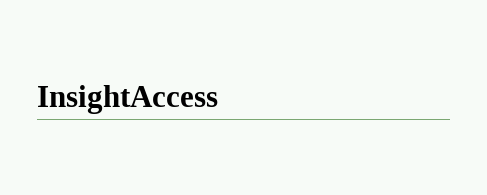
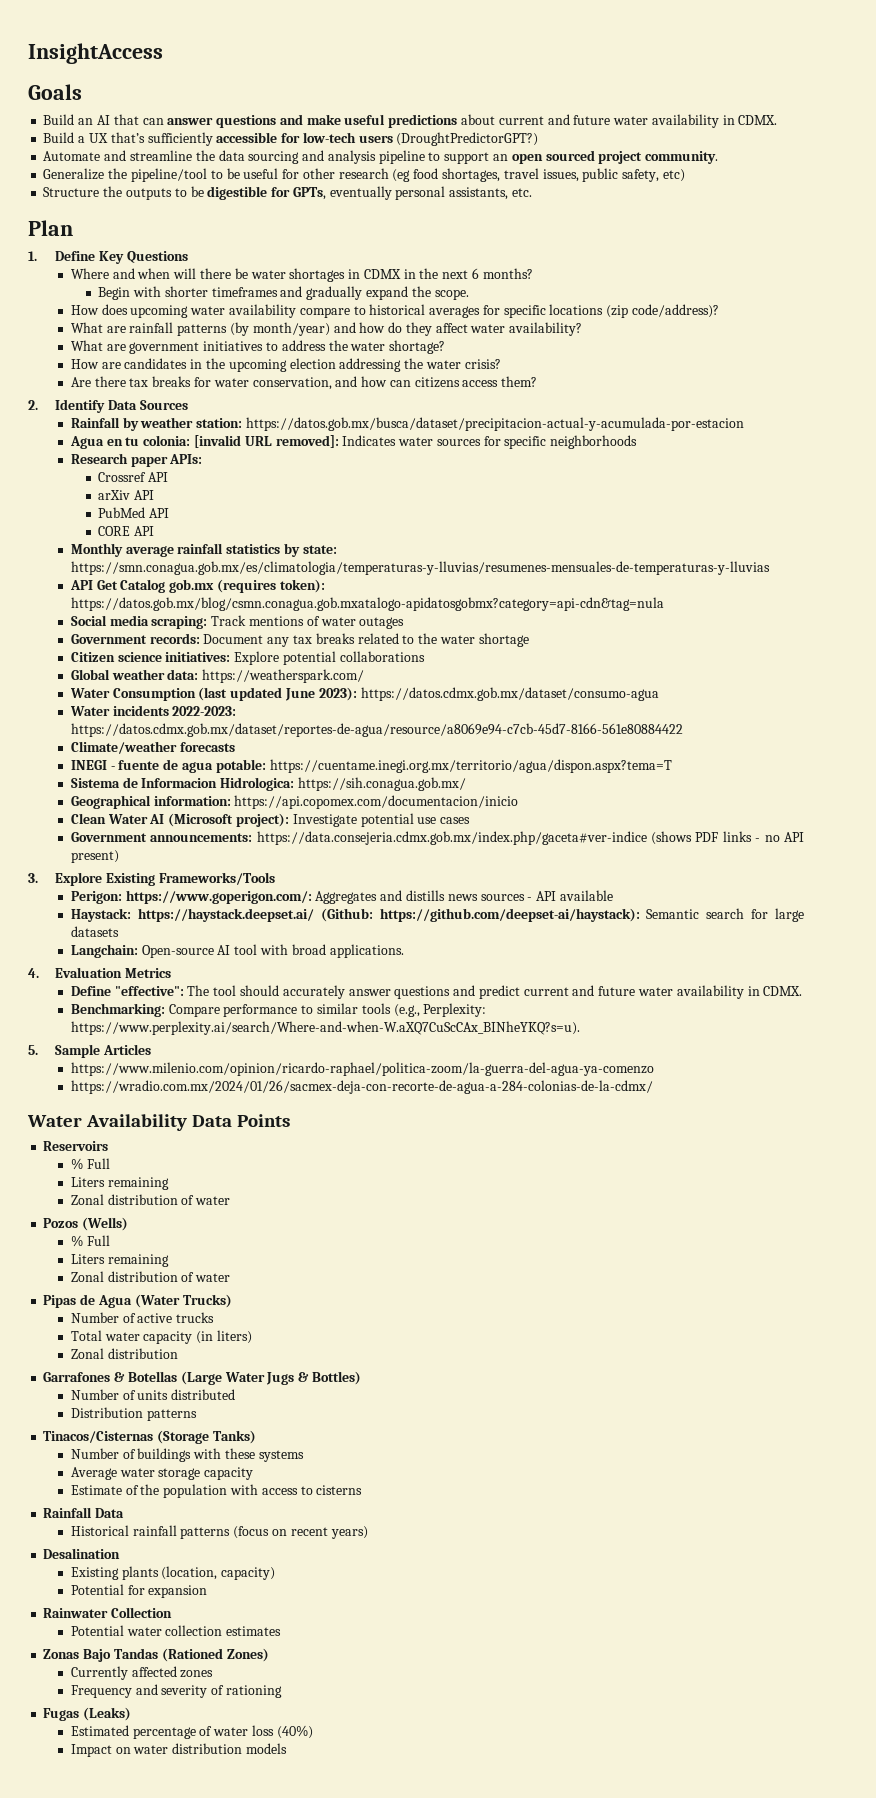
+ Goals
+ Build an AI that can answer questions and make useful predictions about current and future water availability in CDMX.
+ Build a UX that’s sufficiently accessible for low-tech users (DroughtPredictorGPT?)
+ Automate and streamline the data sourcing and analysis pipeline to support an open sourced project community.
+ Generalize the pipeline/tool to be useful for other research (eg food shortages, travel issues, public safety, etc)
+ Structure the outputs to be digestible for GPTs, eventually personal assistants, etc.
+ Plan
+ 1. Define Key Questions
+ Where and when will there be water shortages in CDMX in the next 6 months?
+ Begin with shorter timeframes and gradually expand the scope.
+ How does upcoming water availability compare to historical averages for specific locations (zip code/address)?
+ What are rainfall patterns (by month/year) and how do they affect water availability?
+ What are government initiatives to address the water shortage?
+ How are candidates in the upcoming election addressing the water crisis?
+ Are there tax breaks for water conservation, and how can citizens access them?
+ 2. Identify Data Sources
+ Rainfall by weather station: https://datos.gob.mx/busca/dataset/precipitacion-actual-y-acumulada-por-estacion
+ Agua en tu colonia: [invalid URL removed]: Indicates water sources for specific neighborhoods
+ Research paper APIs:
+ Crossref API
+ arXiv API
+ PubMed API
+ CORE API
+ Monthly average rainfall statistics by state: https://smn.conagua.gob.mx/es/climatologia/temperaturas-y-lluvias/resumenes-mensuales-de-temperaturas-y-lluvias
+ API Get Catalog gob.mx (requires token): https://datos.gob.mx/blog/csmn.conagua.gob.mxatalogo-apidatosgobmx?category=api-cdn&tag=nula
+ Social media scraping: Track mentions of water outages
+ Government records: Document any tax breaks related to the water shortage
+ Citizen science initiatives: Explore potential collaborations
+ Global weather data: https://weatherspark.com/
+ Water Consumption (last updated June 2023): https://datos.cdmx.gob.mx/dataset/consumo-agua
+ Water incidents 2022-2023: https://datos.cdmx.gob.mx/dataset/reportes-de-agua/resource/a8069e94-c7cb-45d7-8166-561e80884422
+ Climate/weather forecasts
+ INEGI - fuente de agua potable: https://cuentame.inegi.org.mx/territorio/agua/dispon.aspx?tema=T
+ Sistema de Informacion Hidrologica: https://sih.conagua.gob.mx/
+ Geographical information: https://api.copomex.com/documentacion/inicio
+ Clean Water AI (Microsoft project): Investigate potential use cases
+ Government announcements: https://data.consejeria.cdmx.gob.mx/index.php/gaceta#ver-indice (shows PDF links - no API present)
+ 3. Explore Existing Frameworks/Tools
+ Perigon: https://www.goperigon.com/: Aggregates and distills news sources - API available
+ Haystack: https://haystack.deepset.ai/ (Github: https://github.com/deepset-ai/haystack): Semantic search for large datasets
+ Langchain: Open-source AI tool with broad applications.
+ 4. Evaluation Metrics
+ Define "effective": The tool should accurately answer questions and predict current and future water availability in CDMX.
+ Benchmarking: Compare performance to similar tools (e.g., Perplexity: https://www.perplexity.ai/search/Where-and-when-W.aXQ7CuScCAx_BINheYKQ?s=u).
+ 5. Sample Articles
+ https://www.milenio.com/opinion/ricardo-raphael/politica-zoom/la-guerra-del-agua-ya-comenzo
+ https://wradio.com.mx/2024/01/26/sacmex-deja-con-recorte-de-agua-a-284-colonias-de-la-cdmx/
+ Water Availability Data Points
+ Reservoirs
+ % Full
+ Liters remaining
+ Zonal distribution of water
+ Pozos (Wells)
+ % Full
+ Liters remaining
+ Zonal distribution of water
+ Pipas de Agua (Water Trucks)
+ Number of active trucks
+ Total water capacity (in liters)
+ Zonal distribution
+ Garrafones & Botellas (Large Water Jugs & Bottles)
+ Number of units distributed
+ Distribution patterns
+ Tinacos/Cisternas (Storage Tanks)
+ Number of buildings with these systems
+ Average water storage capacity
+ Estimate of the population with access to cisterns
+ Rainfall Data
+ Historical rainfall patterns (focus on recent years)
+ Desalination
+ Existing plants (location, capacity)
+ Potential for expansion
+ Rainwater Collection
+ Potential water collection estimates
+ Zonas Bajo Tandas (Rationed Zones)
+ Currently affected zones
+ Frequency and severity of rationing
+ Fugas (Leaks)
+ Estimated percentage of water loss (40%)
+ Impact on water distribution models

